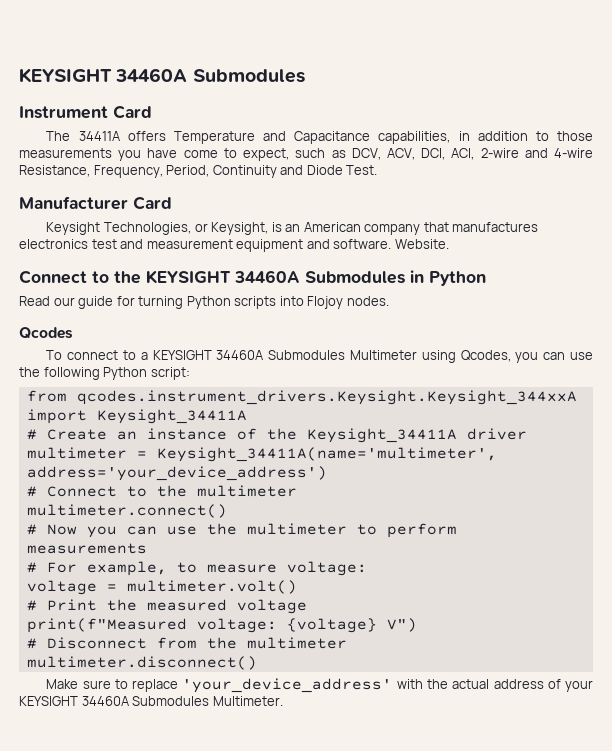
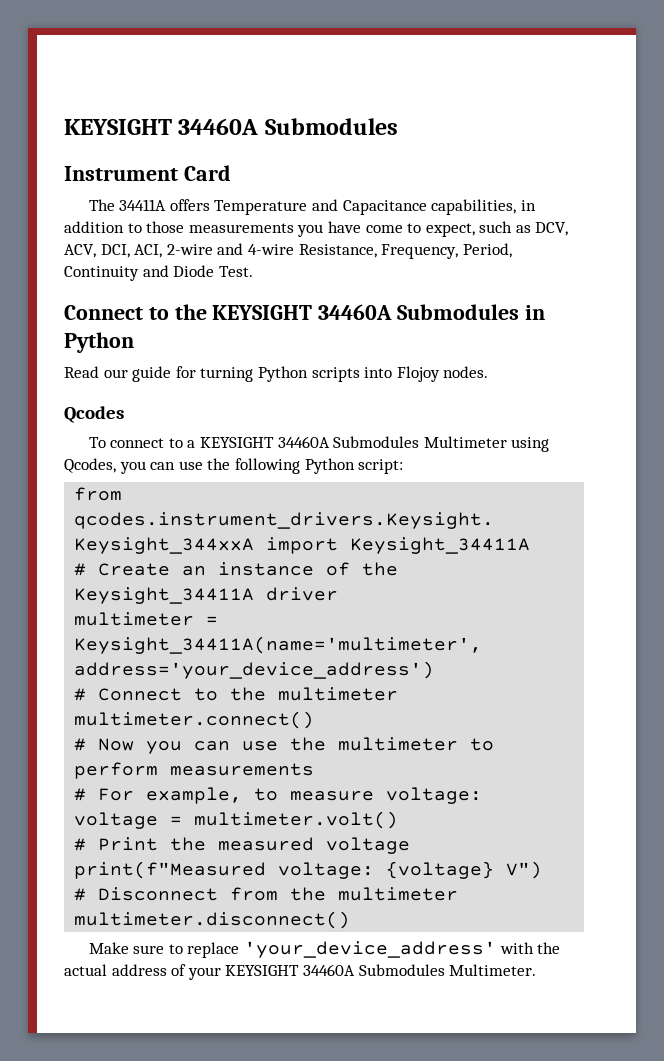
- Manufacturer Card
- Keysight Technologies, or Keysight, is an American company that manufactures electronics test and measurement equipment and software. Website.

